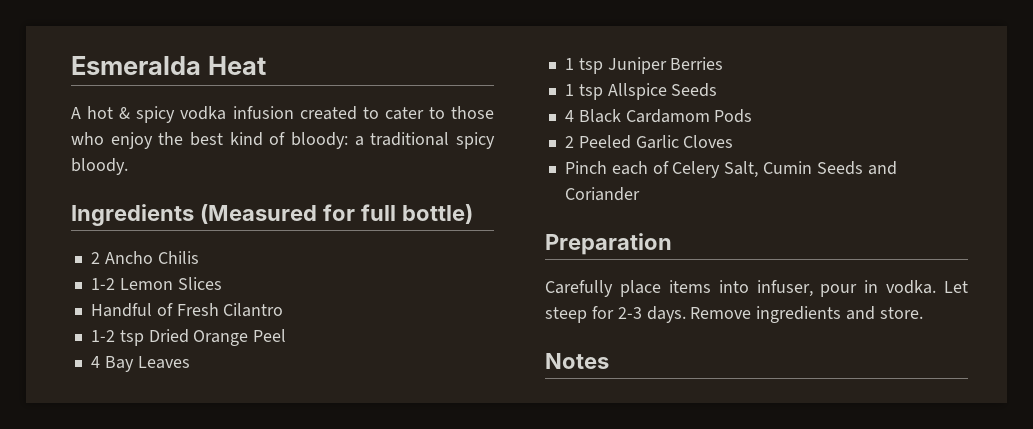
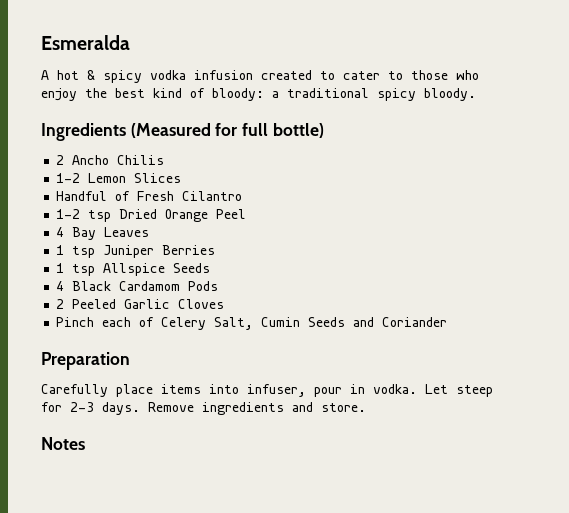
- Esmeralda Heat
+ Esmeralda

